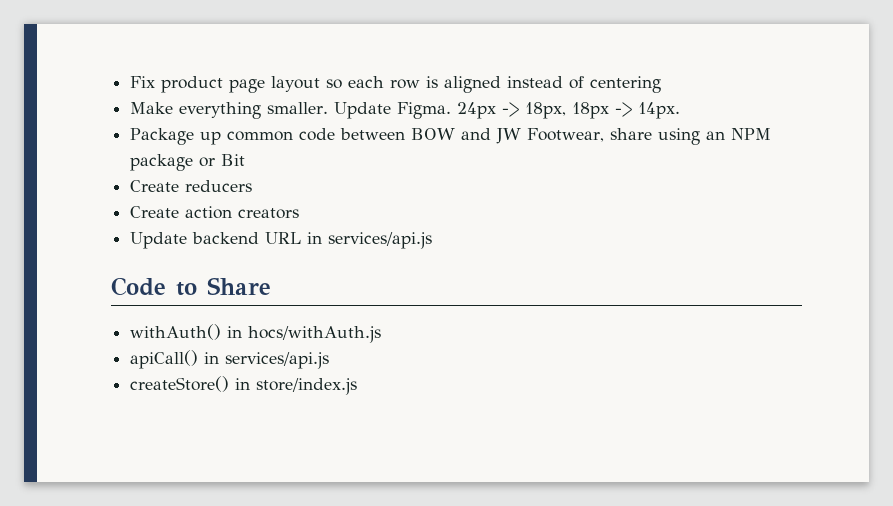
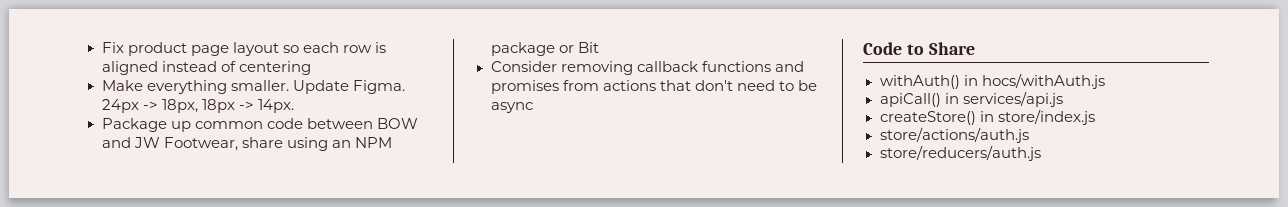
- Create reducers
- Create action creators
- Update backend URL in services/api.js
+ Consider removing callback functions and promises from actions that don't need to be async
+ store/actions/auth.js
+ store/reducers/auth.js

